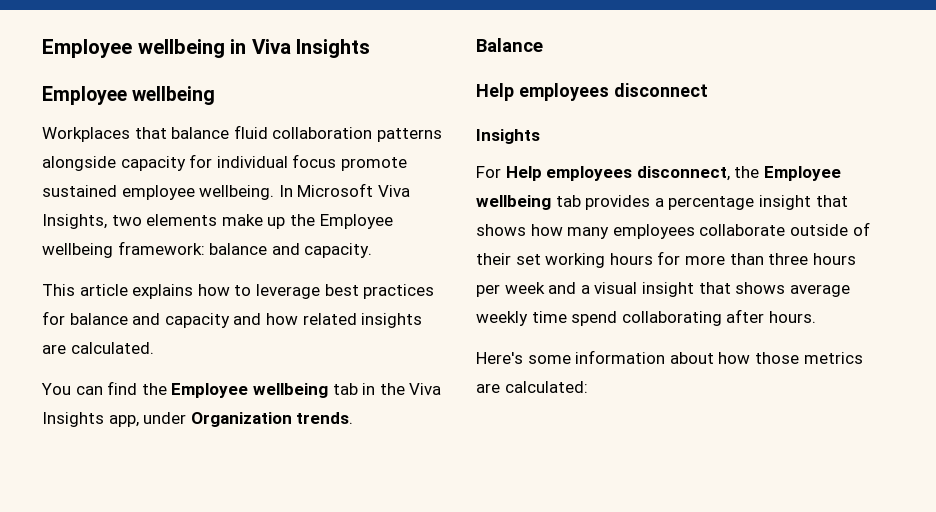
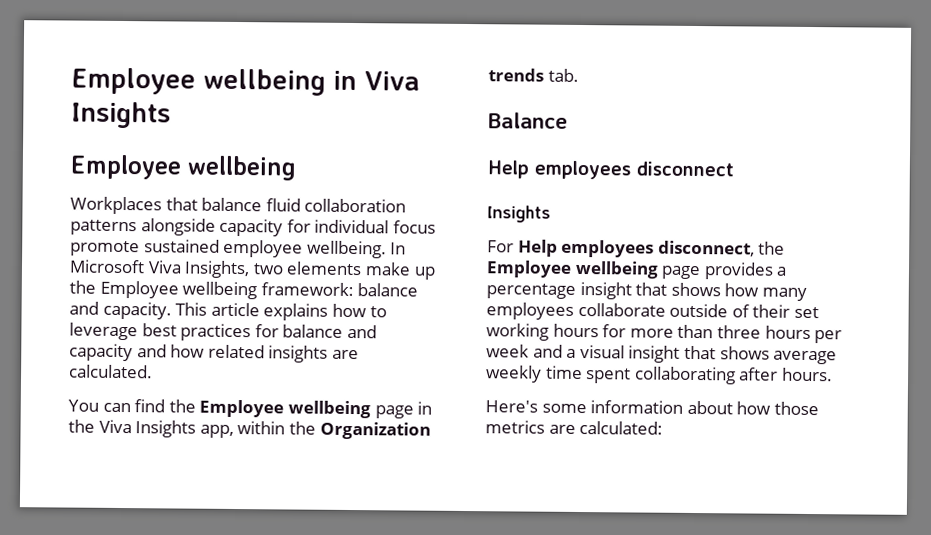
- In Microsoft Viva Insights, two elements make up the Employee wellbeing framework: balance and capacity.
- This article explains how to leverage best practices for balance and capacity and how related insights are calculated.
+ In Microsoft Viva Insights, two elements make up the Employee wellbeing framework: balance and capacity. This article explains how to leverage best practices for balance and capacity and how related insights are calculated.
- You can find the Employee wellbeing tab in the Viva Insights app, under Organization trends.
+ You can find the Employee wellbeing page in the Viva Insights app, within the Organization trends tab.
- For Help employees disconnect, the Employee wellbeing tab provides a percentage insight that shows how many employees collaborate outside of their set working hours for more than three hours per week and a visual insight that shows average weekly time spend collaborating after hours.
+ For Help employees disconnect, the Employee wellbeing page provides a percentage insight that shows how many employees collaborate outside of their set working hours for more than three hours per week and a visual insight that shows average weekly time spent collaborating after hours.

